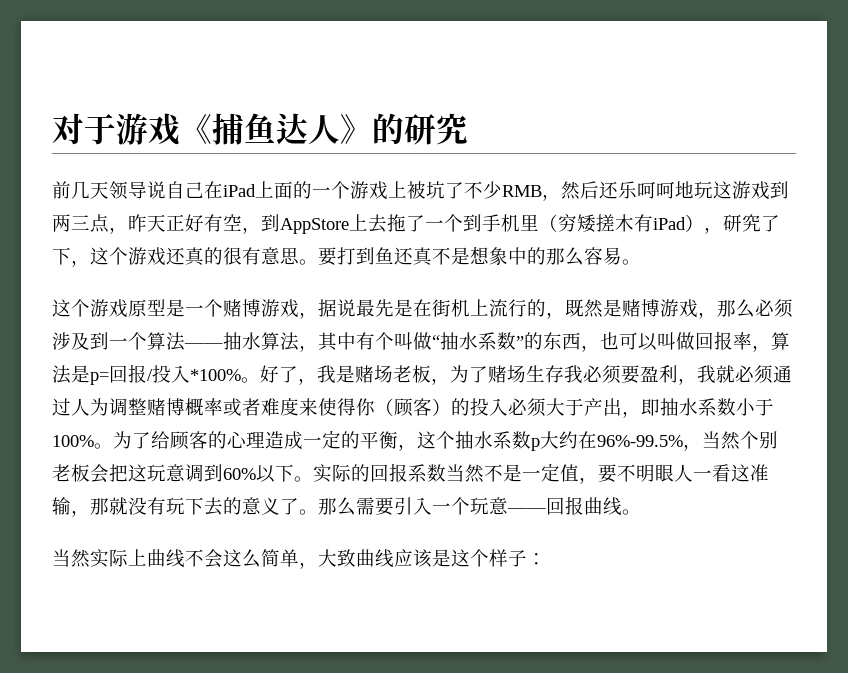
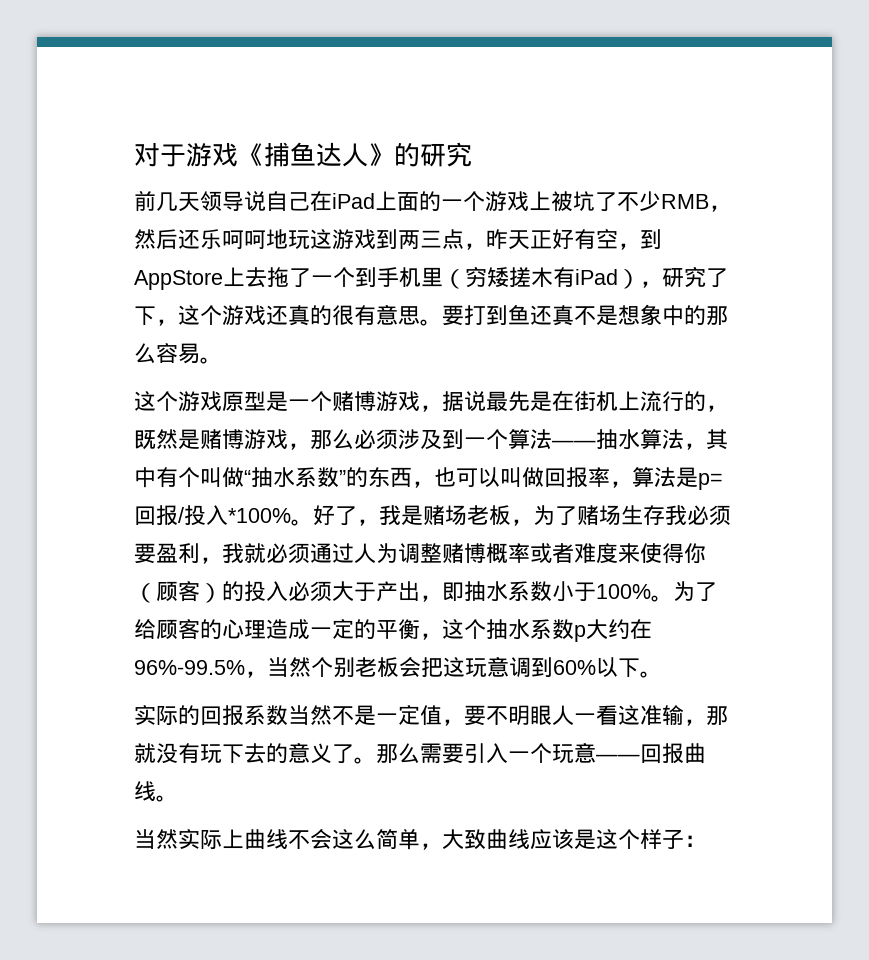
- 为了给顾客的心理造成一定的平衡，这个抽水系数p大约在96%-99.5%，当然个别老板会把这玩意调到60%以下。实际的回报系数当然不是一定值，要不明眼人一看这准输，那就没有玩下去的意义了。
+ 为了给顾客的心理造成一定的平衡，这个抽水系数p大约在96%-99.5%，当然个别老板会把这玩意调到60%以下。
+ 实际的回报系数当然不是一定值，要不明眼人一看这准输，那就没有玩下去的意义了。

